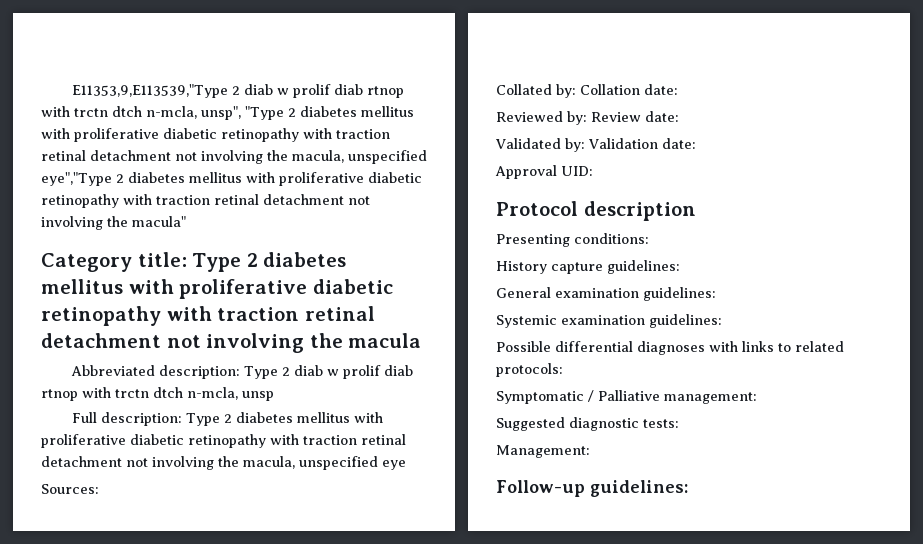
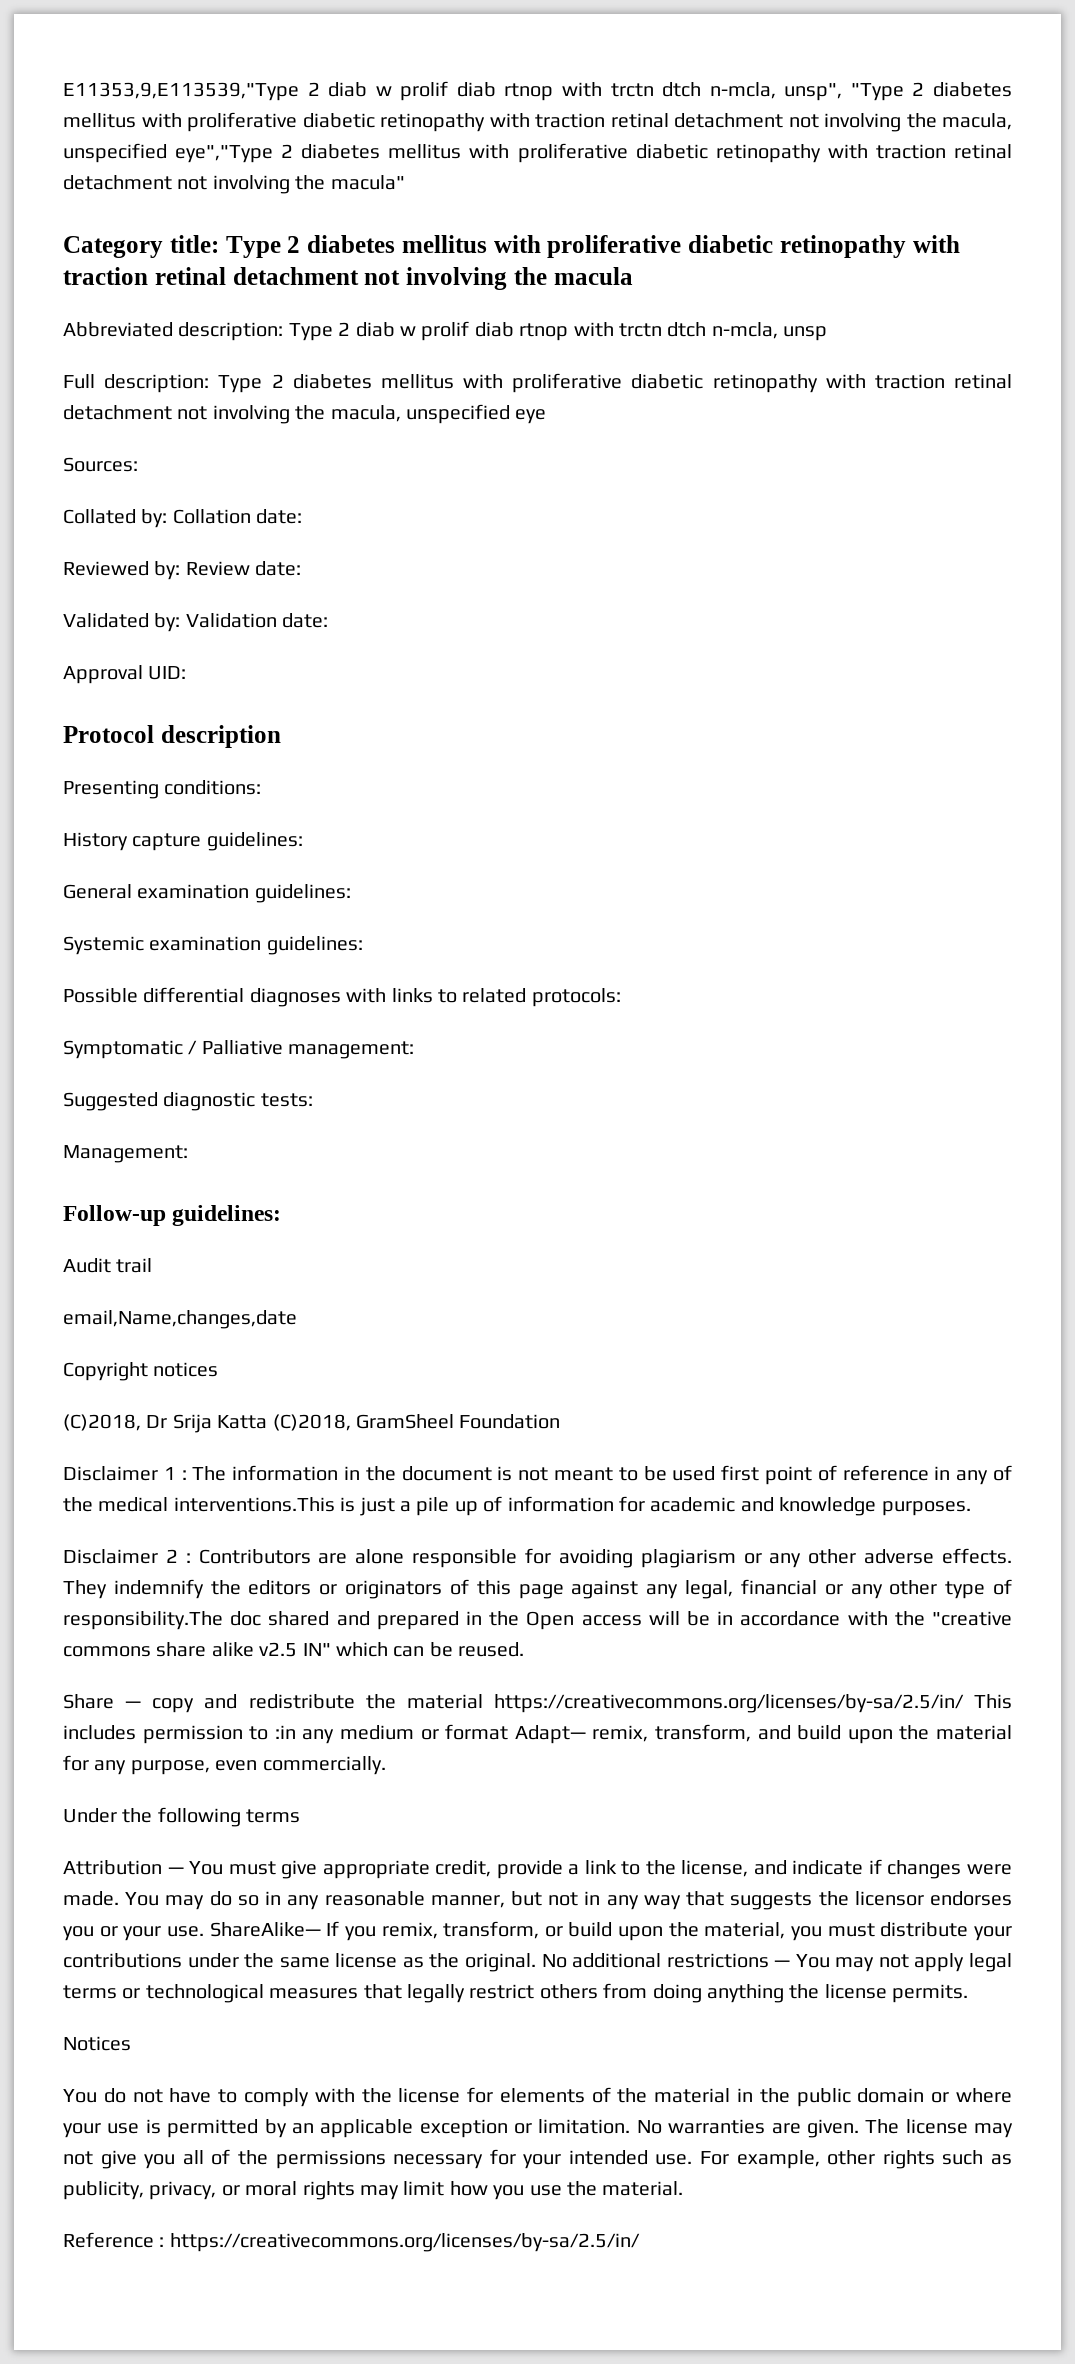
+ Audit trail
+ email,Name,changes,date
+ Copyright notices
+ (C)2018, Dr Srija Katta (C)2018, GramSheel Foundation
+ Disclaimer 1 : The information in the document is not meant to be used first point of reference in any of the medical interventions.This is just a pile up of information for academic and knowledge purposes.
+ Disclaimer 2 : Contributors are alone responsible for avoiding plagiarism or any other adverse effects. They indemnify the editors or originators of this page against any legal, financial or any other type of responsibility.The doc shared and prepared in the Open access will be in accordance with the "creative commons share alike v2.5 IN" which can be reused.
+ Share — copy and redistribute the material https://creativecommons.org/licenses/by-sa/2.5/in/ This includes permission to :in any medium or format Adapt— remix, transform, and build upon the material for any purpose, even commercially.
+ Under the following terms
+ Attribution — You must give appropriate credit, provide a link to the license, and indicate if changes were made. You may do so in any reasonable manner, but not in any way that suggests the licensor endorses you or your use. ShareAlike— If you remix, transform, or build upon the material, you must distribute your contributions under the same license as the original. No additional restrictions — You may not apply legal terms or technological measures that legally restrict others from doing anything the license permits.
+ Notices
+ You do not have to comply with the license for elements of the material in the public domain or where your use is permitted by an applicable exception or limitation. No warranties are given. The license may not give you all of the permissions necessary for your intended use. For example, other rights such as publicity, privacy, or moral rights may limit how you use the material.
+ Reference : https://creativecommons.org/licenses/by-sa/2.5/in/

